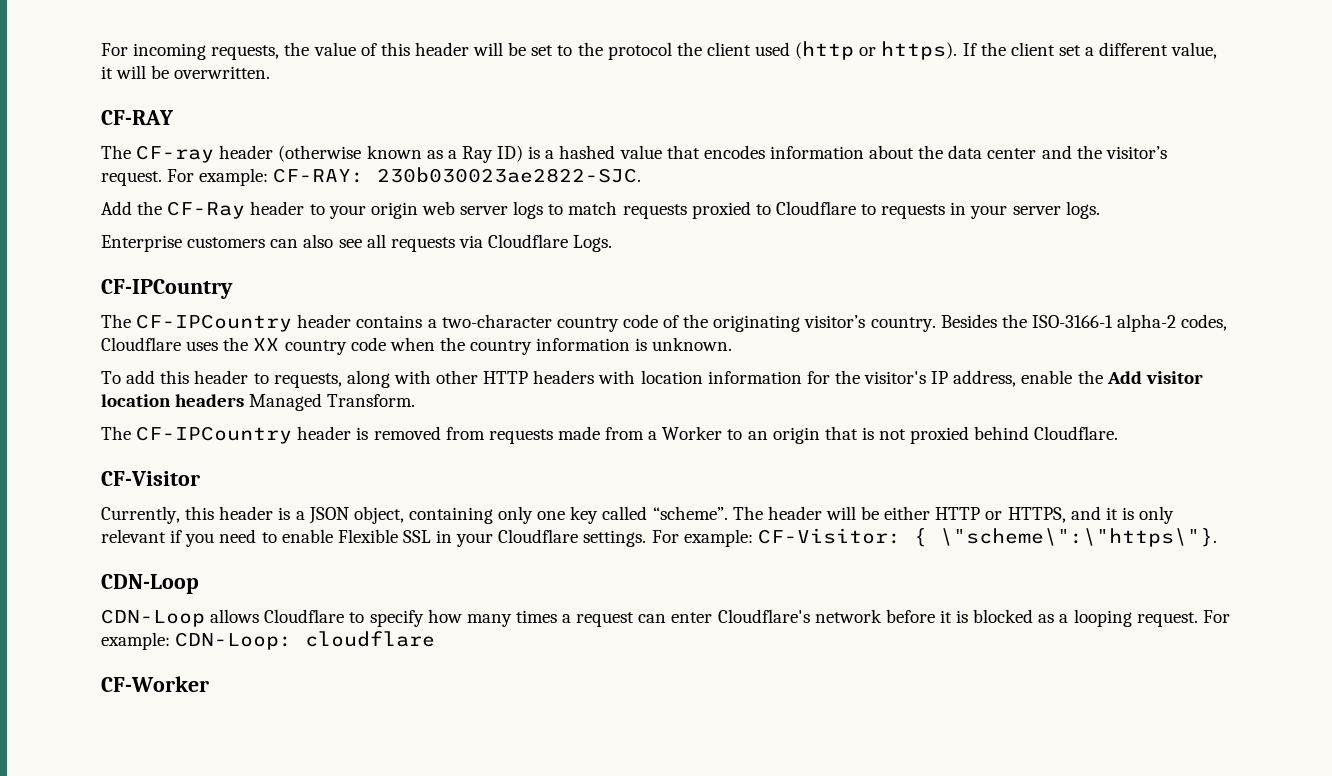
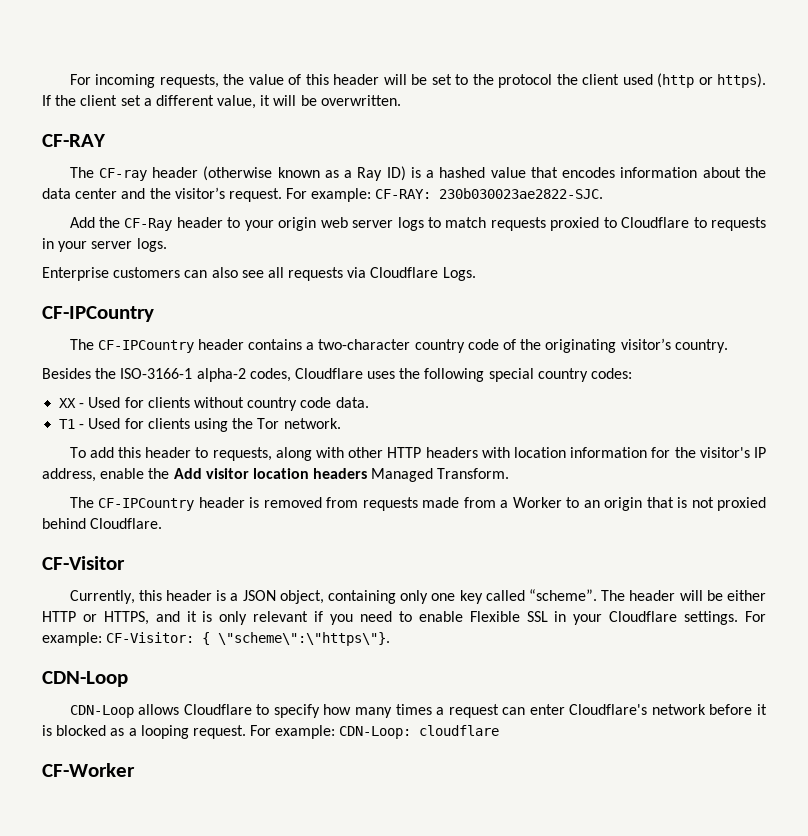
- The CF-IPCountry header contains a two-character country code of the originating visitor’s country. Besides the ISO-3166-1 alpha-2 codes, Cloudflare uses the XX country code when the country information is unknown.
+ The CF-IPCountry header contains a two-character country code of the originating visitor’s country.
+ Besides the ISO-3166-1 alpha-2 codes, Cloudflare uses the following special country codes:
+ XX - Used for clients without country code data.
+ T1 - Used for clients using the Tor network.

